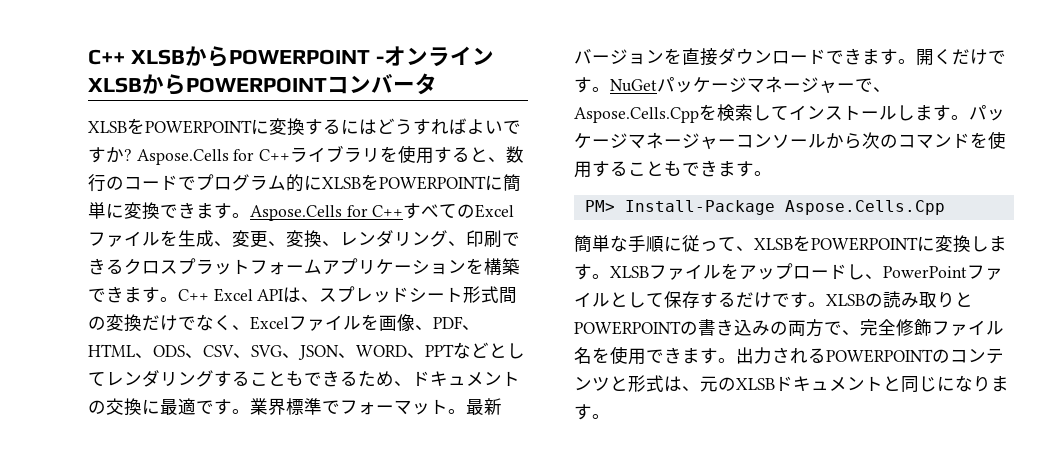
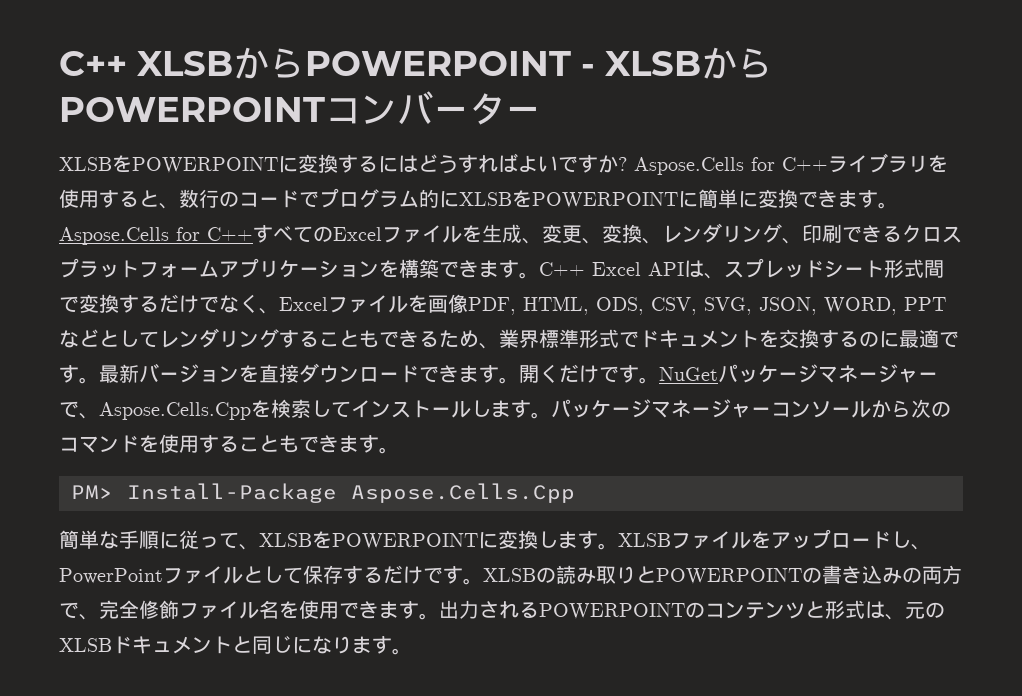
- C++ XLSBからPOWERPOINT -オンラインXLSBからPOWERPOINTコンバータ
+ C++ XLSBからPOWERPOINT - XLSBからPOWERPOINTコンバーター
- C++ Excel APIは、スプレッドシート形式間の変換だけでなく、Excelファイルを画像、PDF、HTML、ODS、CSV、SVG、JSON、WORD、PPTなどとしてレンダリングすることもできるため、ドキュメントの交換に最適です。業界標準でフォーマット。
+ C++ Excel APIは、スプレッドシート形式間で変換するだけでなく、Excelファイルを画像PDF, HTML, ODS, CSV, SVG, JSON, WORD, PPTなどとしてレンダリングすることもできるため、業界標準形式でドキュメントを交換するのに最適です。

